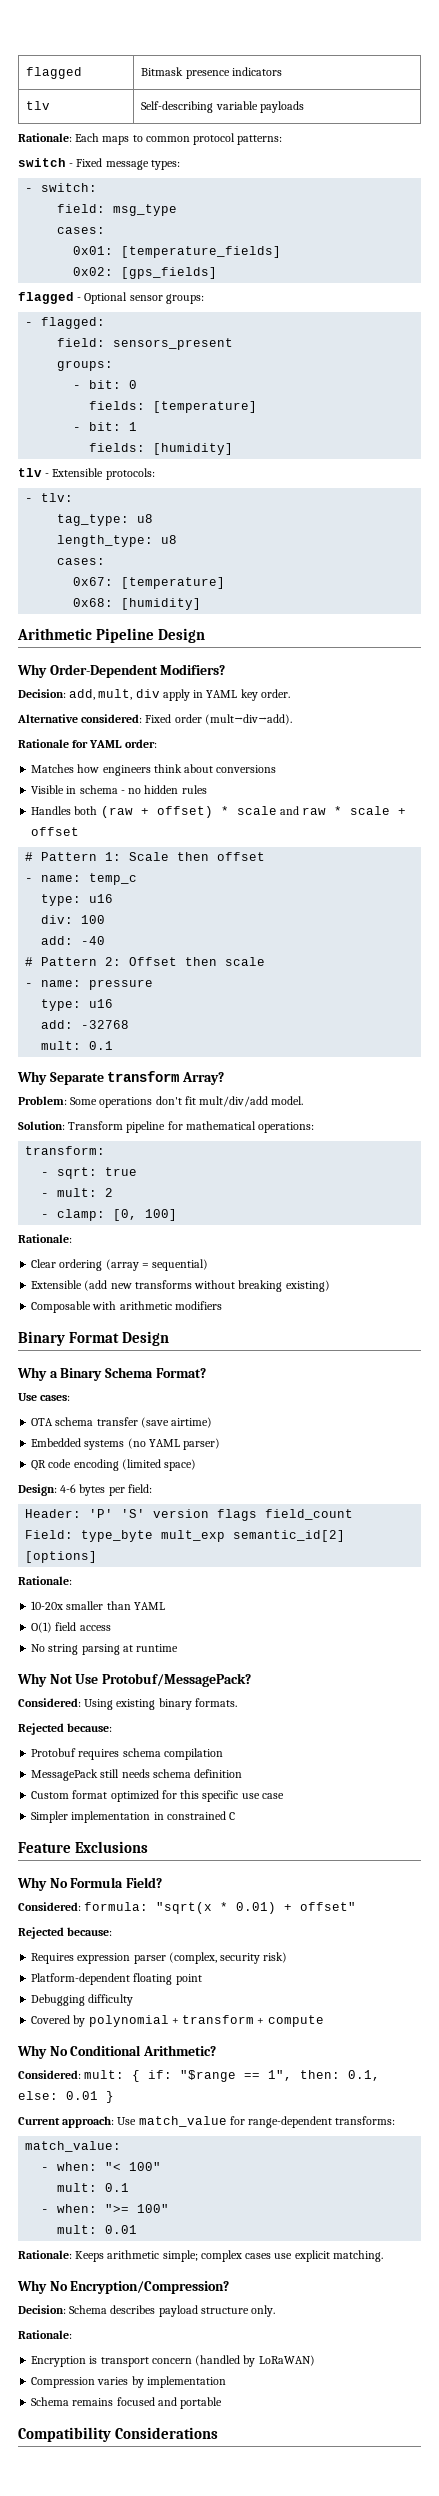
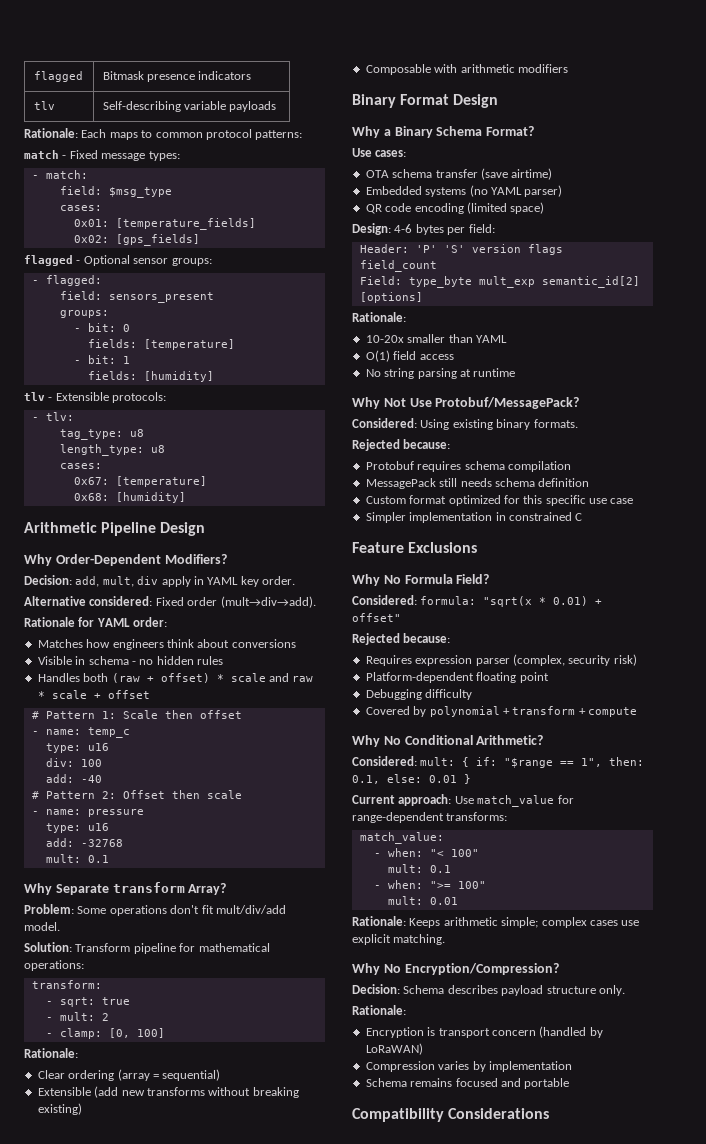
- switch - Fixed message types:
+ match - Fixed message types:
- - switch:
- field: msg_type
+ - match:
+ field: $msg_type

